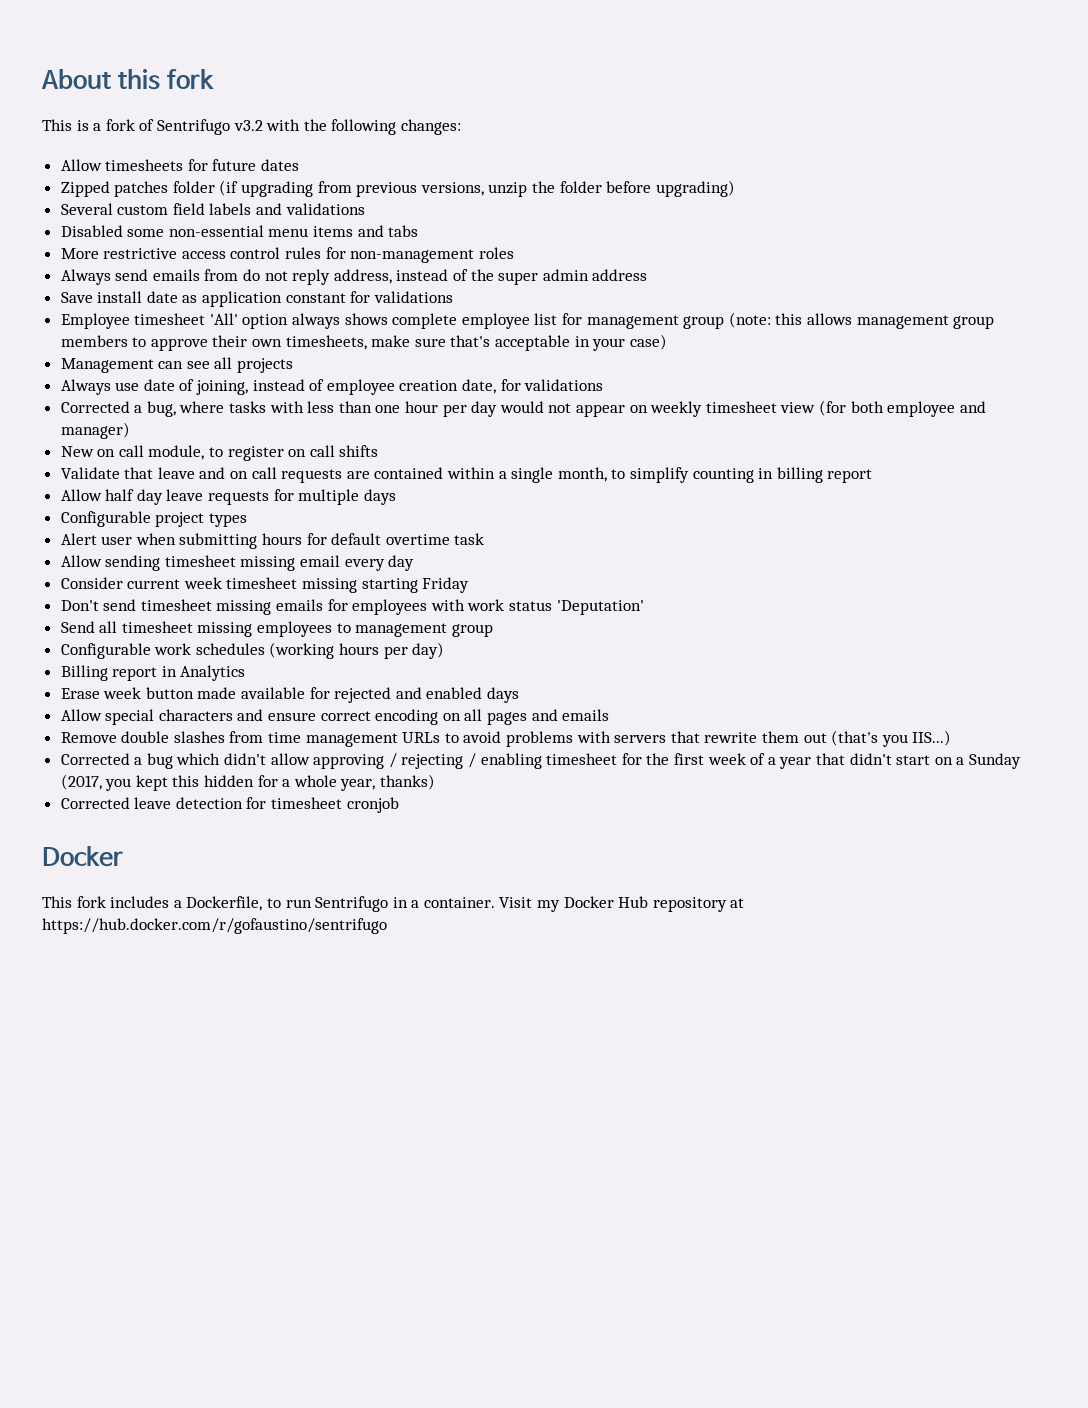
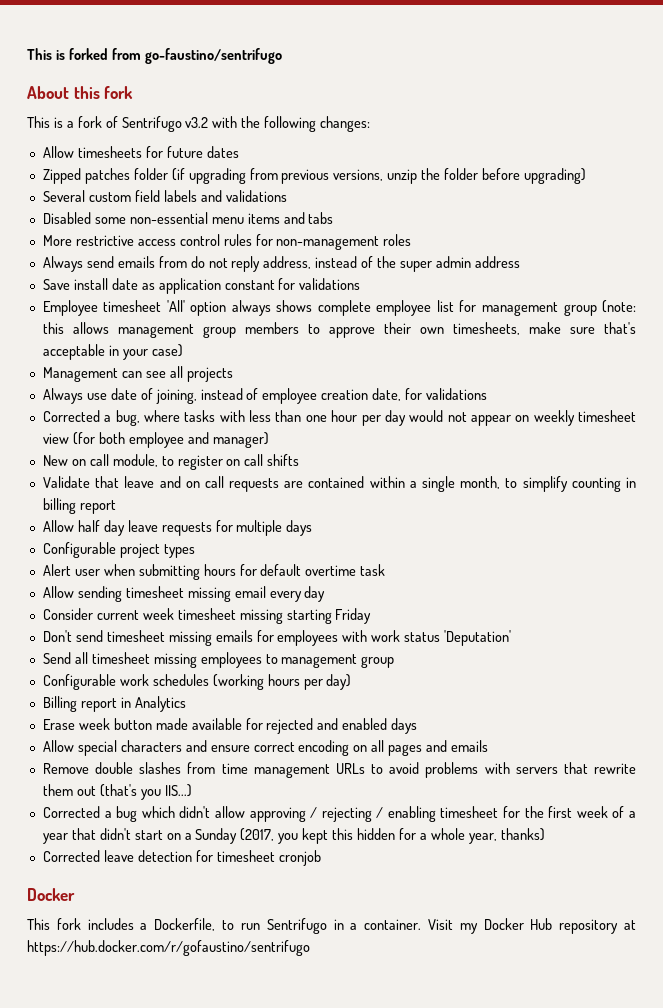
+ This is forked from go-faustino/sentrifugo

